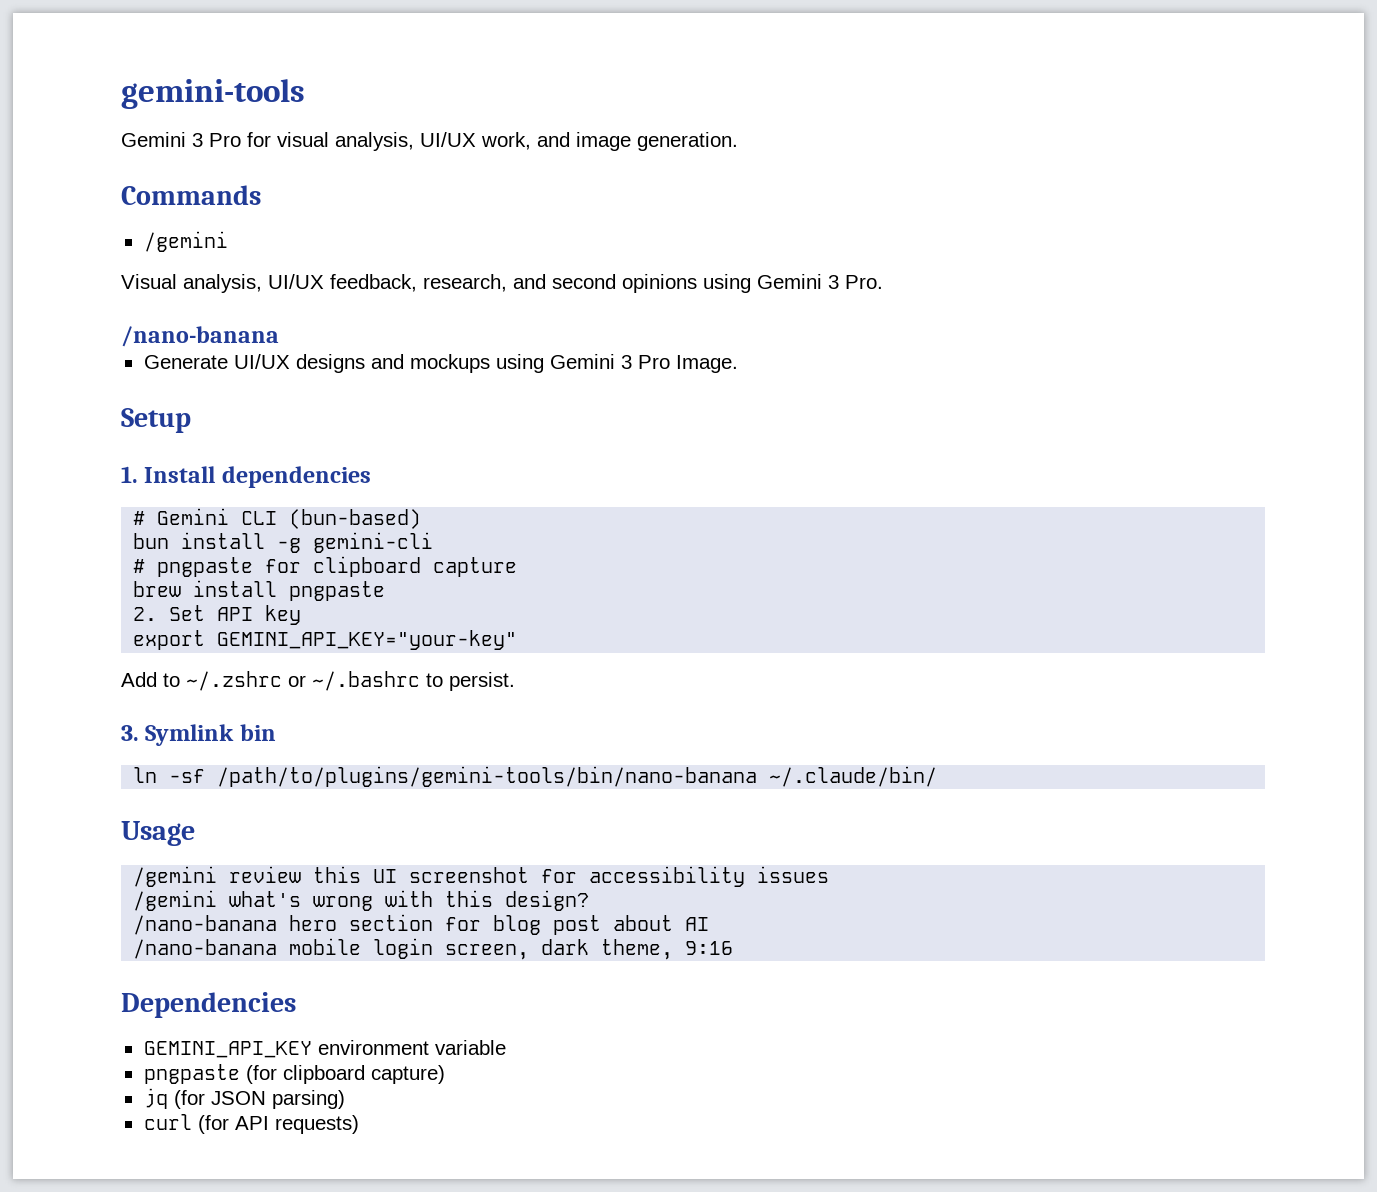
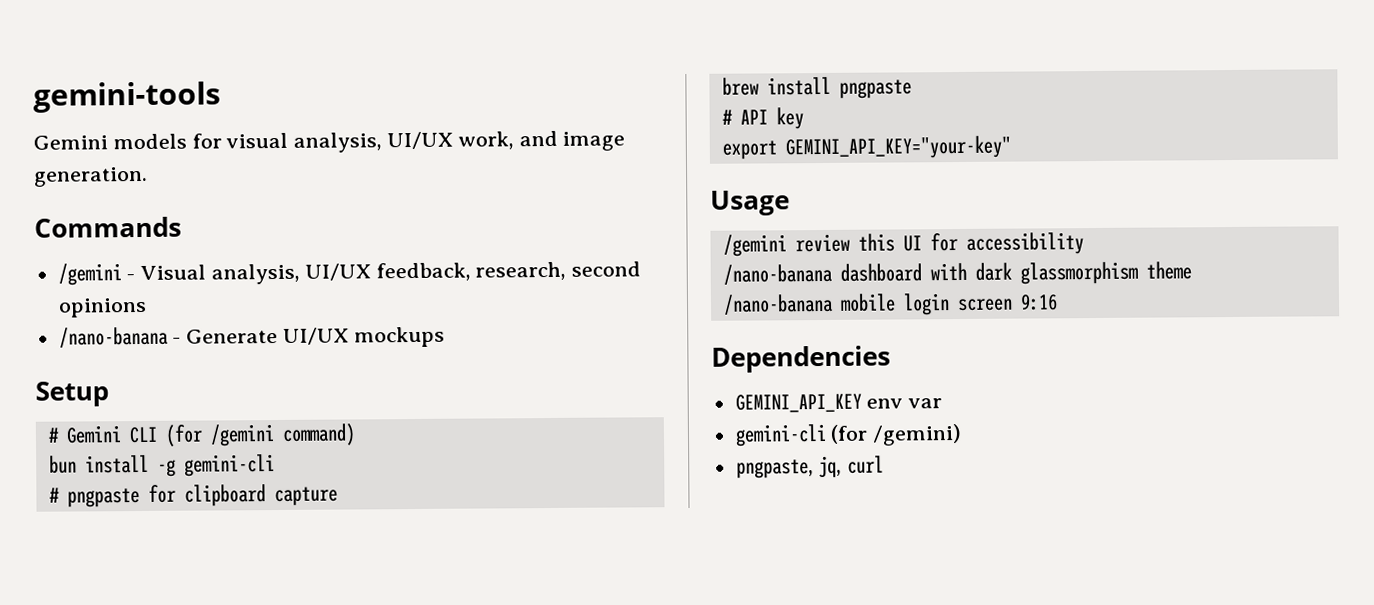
- Gemini 3 Pro for visual analysis, UI/UX work, and image generation.
+ Gemini models for visual analysis, UI/UX work, and image generation.
  Commands
- /gemini
- Visual analysis, UI/UX feedback, research, and second opinions using Gemini 3 Pro.
- /nano-banana
- Generate UI/UX designs and mockups using Gemini 3 Pro Image.
+ /gemini - Visual analysis, UI/UX feedback, research, second opinions
+ /nano-banana - Generate UI/UX mockups
  Setup
- 1. Install dependencies
- # Gemini CLI (bun-based)
+ # Gemini CLI (for /gemini command)
- 2. Set API key
+ # API key
- Add to ~/.zshrc or ~/.bashrc to persist.
- 3. Symlink bin
- ln -sf /path/to/plugins/gemini-tools/bin/nano-banana ~/.claude/bin/
- /gemini review this UI screenshot for accessibility issues
- /gemini what's wrong with this design?
- /nano-banana hero section for blog post about AI
+ /gemini review this UI for accessibility
+ /nano-banana dashboard with dark glassmorphism theme
- /nano-banana mobile login screen, dark theme, 9:16
+ /nano-banana mobile login screen 9:16
- GEMINI_API_KEY environment variable
- pngpaste (for clipboard capture)
- jq (for JSON parsing)
- curl (for API requests)
+ GEMINI_API_KEY env var
+ gemini-cli (for /gemini)
+ pngpaste, jq, curl

